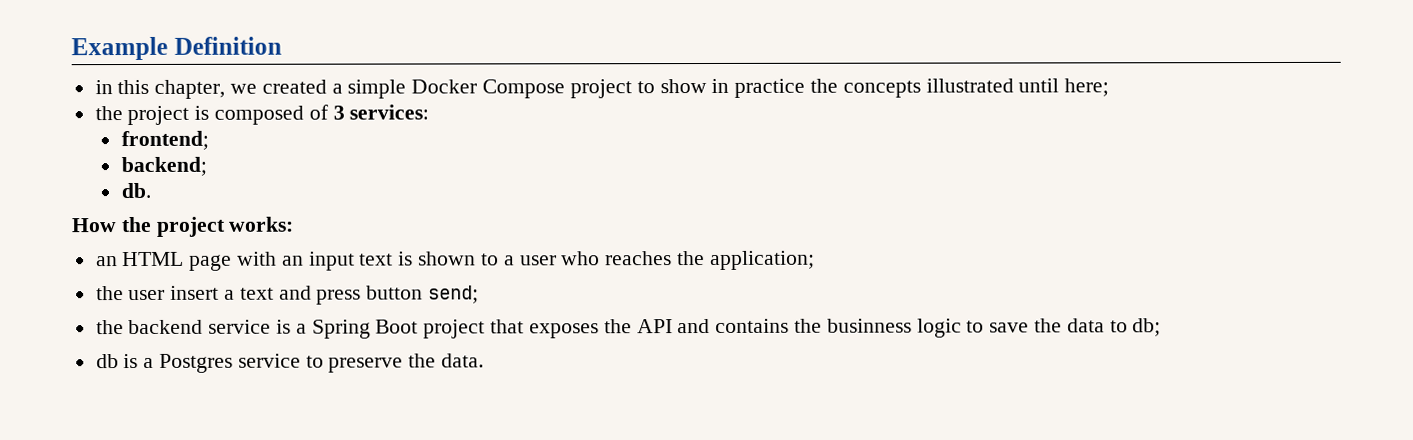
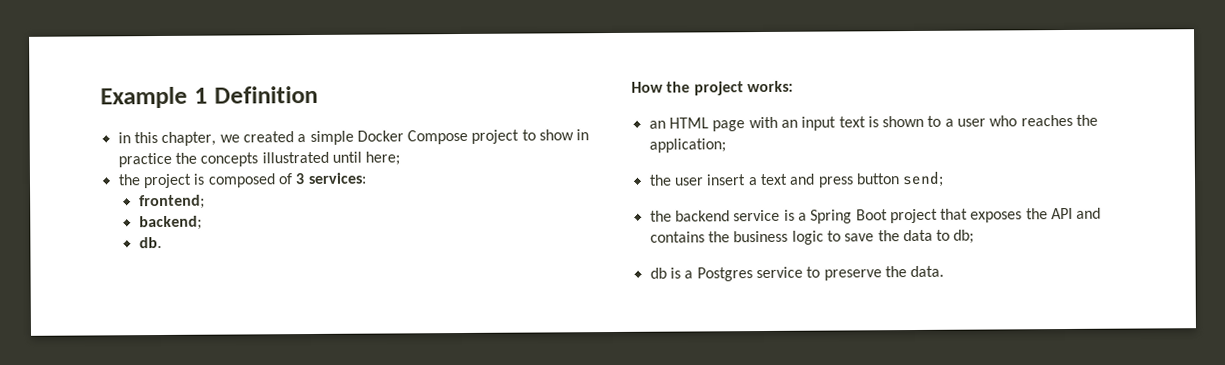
- Example Definition
+ Example 1 Definition
- the backend service is a Spring Boot project that exposes the API and contains the businness logic to save the data to db;
+ the backend service is a Spring Boot project that exposes the API and contains the business logic to save the data to db;

